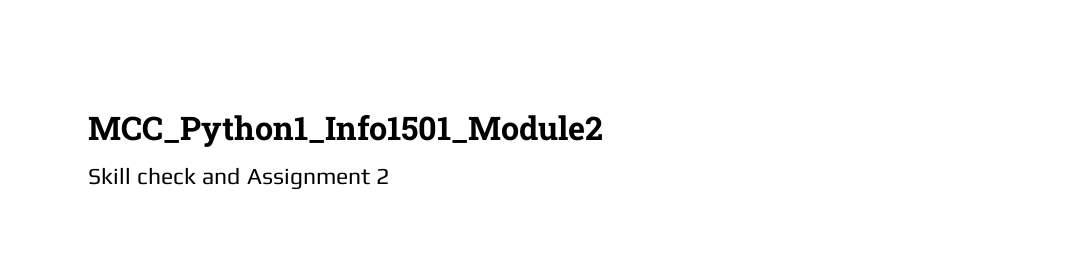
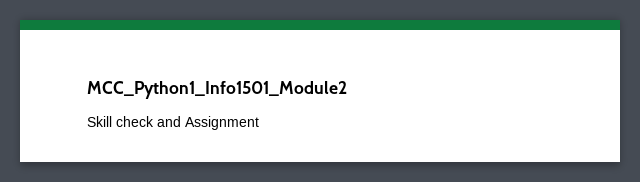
- Skill check and Assignment 2
+ Skill check and Assignment

